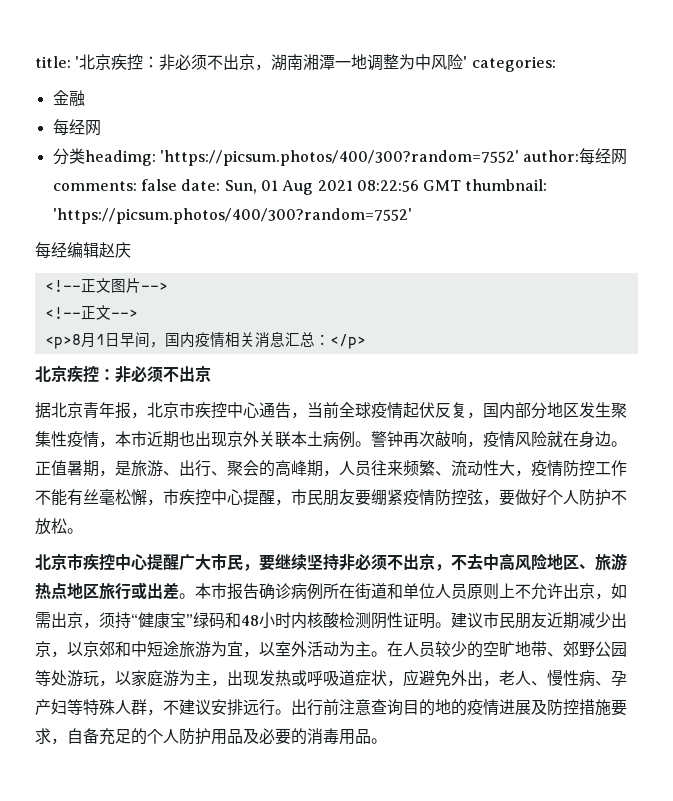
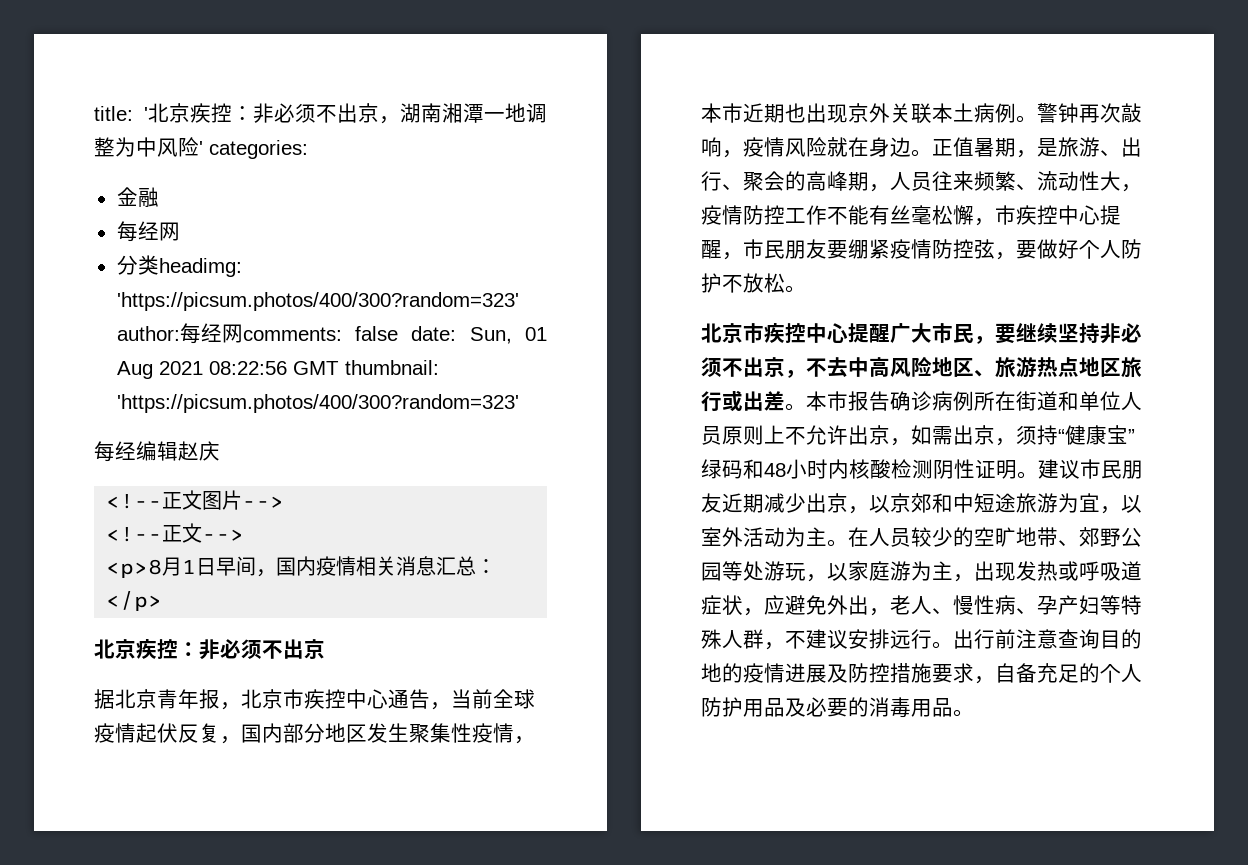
- 分类headimg: 'https://picsum.photos/400/300?random=7552' author:每经网comments: false date: Sun, 01 Aug 2021 08:22:56 GMT thumbnail: 'https://picsum.photos/400/300?random=7552'
+ 分类headimg: 'https://picsum.photos/400/300?random=323' author:每经网comments: false date: Sun, 01 Aug 2021 08:22:56 GMT thumbnail: 'https://picsum.photos/400/300?random=323'

